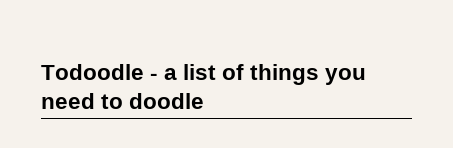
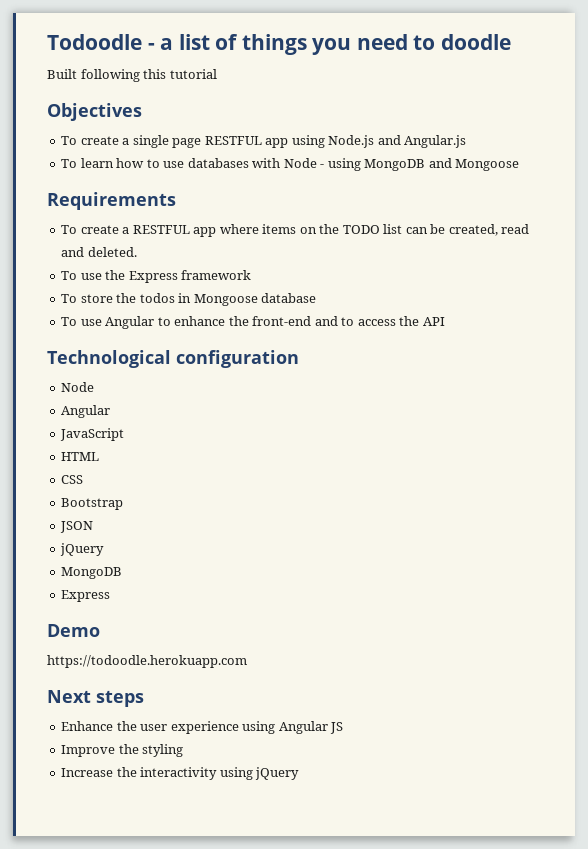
+ Built following this tutorial
+ Objectives
+ To create a single page RESTFUL app using Node.js and Angular.js
+ To learn how to use databases with Node - using MongoDB and Mongoose
+ Requirements
+ To create a RESTFUL app where items on the TODO list can be created, read and deleted.
+ To use the Express framework
+ To store the todos in Mongoose database
+ To use Angular to enhance the front-end and to access the API
+ Technological configuration
+ Node
+ Angular
+ JavaScript
+ HTML
+ CSS
+ Bootstrap
+ JSON
+ jQuery
+ MongoDB
+ Express
+ Demo
+ https://todoodle.herokuapp.com
+ Next steps
+ Enhance the user experience using Angular JS
+ Improve the styling
+ Increase the interactivity using jQuery

